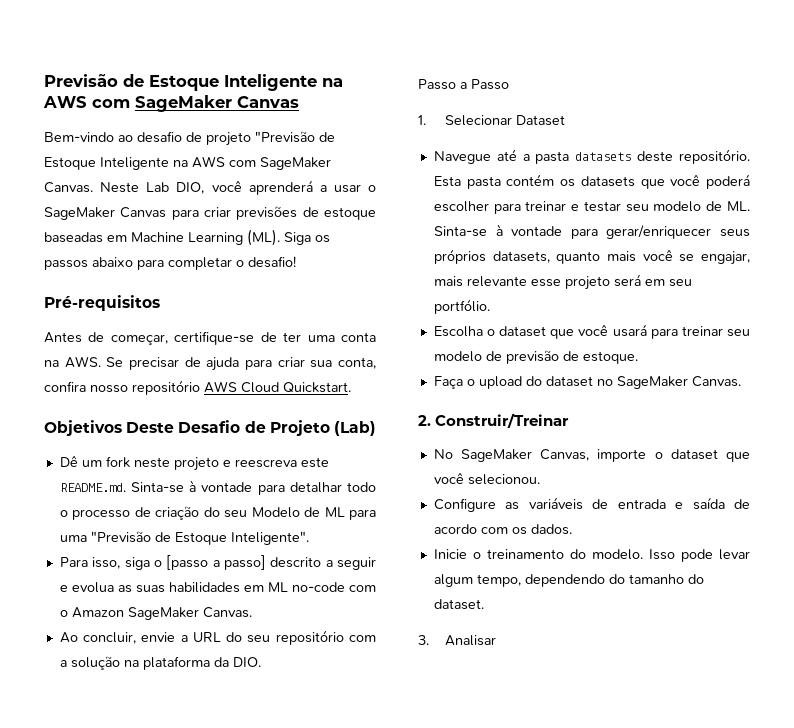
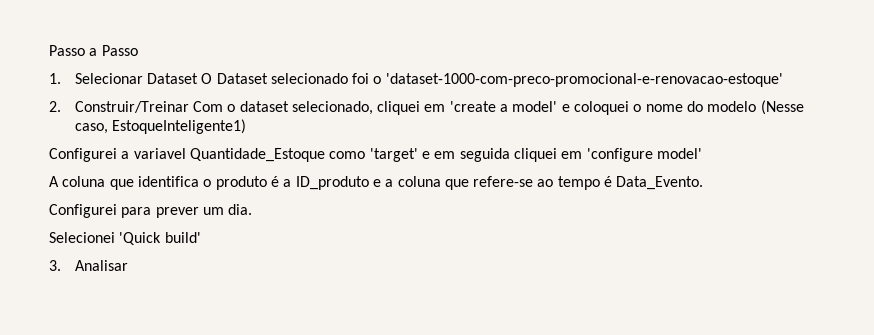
- Previsão de Estoque Inteligente na AWS com SageMaker Canvas
- Bem-vindo ao desafio de projeto "Previsão de Estoque Inteligente na AWS com SageMaker Canvas. Neste Lab DIO, você aprenderá a usar o SageMaker Canvas para criar previsões de estoque baseadas em Machine Learning (ML). Siga os passos abaixo para completar o desafio!
- Pré-requisitos
- Antes de começar, certifique-se de ter uma conta na AWS. Se precisar de ajuda para criar sua conta, confira nosso repositório AWS Cloud Quickstart.
- Objetivos Deste Desafio de Projeto (Lab)
- Dê um fork neste projeto e reescreva este README.md. Sinta-se à vontade para detalhar todo o processo de criação do seu Modelo de ML para uma "Previsão de Estoque Inteligente".
- Para isso, siga o [passo a passo] descrito a seguir e evolua as suas habilidades em ML no-code com o Amazon SageMaker Canvas.
- Ao concluir, envie a URL do seu repositório com a solução na plataforma da DIO.
- 1. Selecionar Dataset
- Navegue até a pasta datasets deste repositório. Esta pasta contém os datasets que você poderá escolher para treinar e testar seu modelo de ML. Sinta-se à vontade para gerar/enriquecer seus próprios datasets, quanto mais você se engajar, mais relevante esse projeto será em seu portfólio.
- Escolha o dataset que você usará para treinar seu modelo de previsão de estoque.
- Faça o upload do dataset no SageMaker Canvas.
- 2. Construir/Treinar
- No SageMaker Canvas, importe o dataset que você selecionou.
- Configure as variáveis de entrada e saída de acordo com os dados.
- Inicie o treinamento do modelo. Isso pode levar algum tempo, dependendo do tamanho do dataset.
+ 1. Selecionar Dataset O Dataset selecionado foi o 'dataset-1000-com-preco-promocional-e-renovacao-estoque'
+ 2. Construir/Treinar Com o dataset selecionado, cliquei em 'create a model' e coloquei o nome do modelo (Nesse caso, EstoqueInteligente1)
+ Configurei a variavel Quantidade_Estoque como 'target' e em seguida cliquei em 'configure model'
+ A coluna que identifica o produto é a ID_produto e a coluna que refere-se ao tempo é Data_Evento.
+ Configurei para prever um dia.
+ Selecionei 'Quick build'

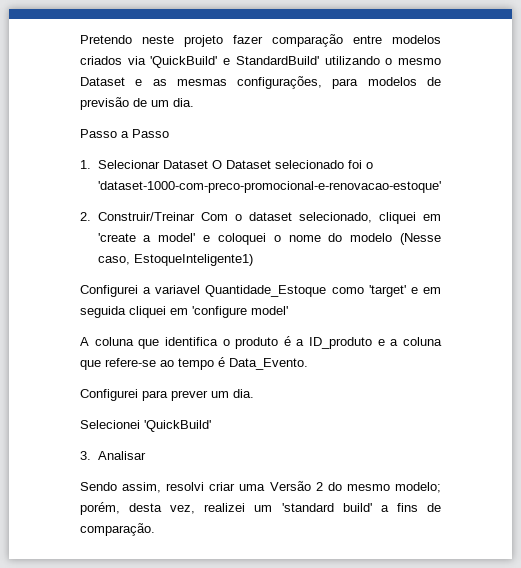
+ Pretendo neste projeto fazer comparação entre modelos criados via 'QuickBuild' e StandardBuild' utilizando o mesmo Dataset e as mesmas configurações, para modelos de previsão de um dia.
- Selecionei 'Quick build'
+ Selecionei 'QuickBuild'
+ Sendo assim, resolvi criar uma Versão 2 do mesmo modelo; porém, desta vez, realizei um 'standard build' a fins de comparação.

